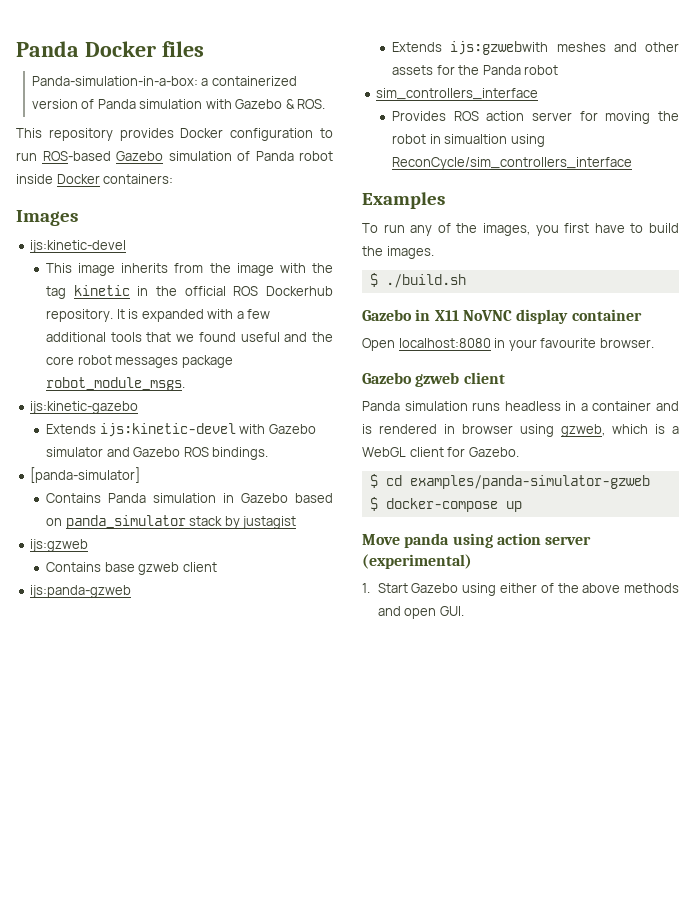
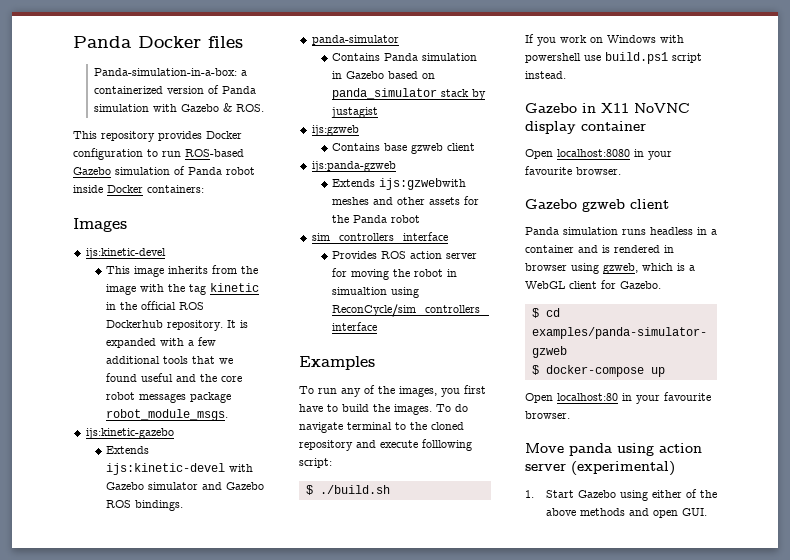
- [panda-simulator]
+ panda-simulator
- To run any of the images, you first have to build the images.
+ To run any of the images, you first have to build the images. To do navigate terminal to the cloned repository and execute folllowing script:
  $ ./build.sh
+ If you work on Windows with powershell use build.ps1 script instead.
+ Open localhost:80 in your favourite browser.

